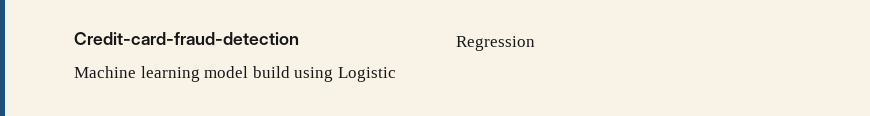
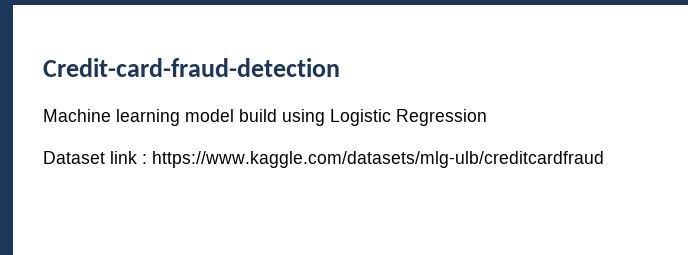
+ Dataset link : https://www.kaggle.com/datasets/mlg-ulb/creditcardfraud

